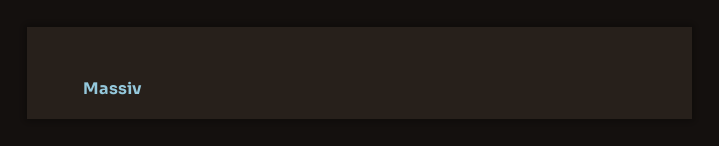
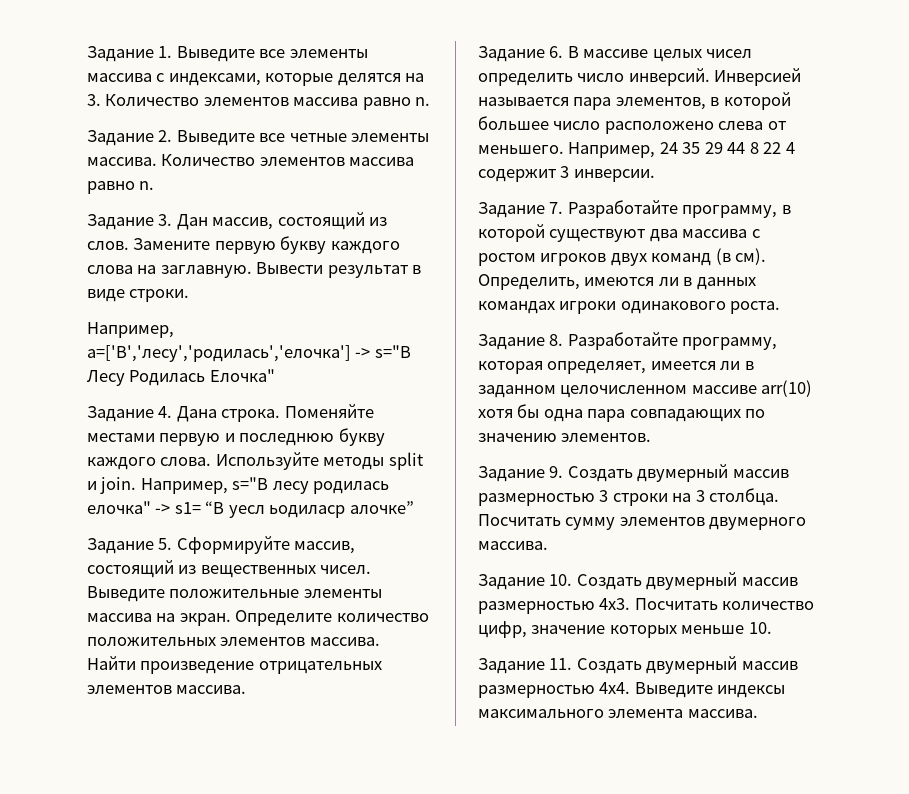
- Massiv
+ Задание 1. Выведите все элементы массива с индексами, которые делятся на 3. Количество элементов массива равно n.
+ Задание 2. Выведите все четные элементы массива. Количество элементов массива равно n.
+ Задание 3. Дан массив, состоящий из слов. Замените первую букву каждого слова на заглавную. Вывести результат в виде строки.
+ Например, a=['В','лесу','родилась','елочка'] -> s="В Лесу Родилась Елочка"
+ Задание 4. Дана строка. Поменяйте местами первую и последнюю букву каждого слова. Используйте методы split и join. Например, s="В лесу родилась елочка" -> s1= “В уесл ьодиласр алочке”
+ Задание 5. Сформируйте массив, состоящий из вещественных чисел. Выведите положительные элементы массива на экран. Определите количество положительных элементов массива. Найти произведение отрицательных элементов массива.
+ Задание 6. В массиве целых чисел определить число инверсий. Инверсией называется пара элементов, в которой большее число расположено слева от меньшего. Например, 24 35 29 44 8 22 4 содержит 3 инверсии.
+ Задание 7. Разработайте программу, в которой существуют два массива с ростом игроков двух команд (в см). Определить, имеются ли в данных командах игроки одинакового роста.
+ Задание 8. Разработайте программу, которая определяет, имеется ли в заданном целочисленном массиве arr(10) хотя бы одна пара совпадающих по значению элементов.
+ Задание 9. Создать двумерный массив размерностью 3 строки на 3 столбца. Посчитать сумму элементов двумерного массива.
+ Задание 10. Создать двумерный массив размерностью 4x3. Посчитать количество цифр, значение которых меньше 10.
+ Задание 11. Создать двумерный массив размерностью 4x4. Выведите индексы максимального элемента массива.

